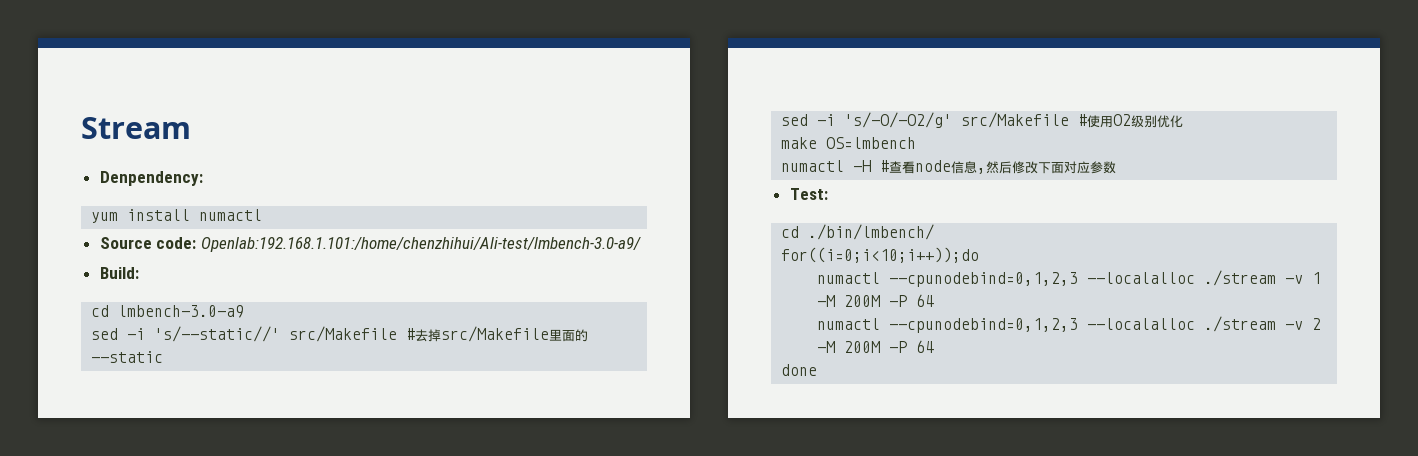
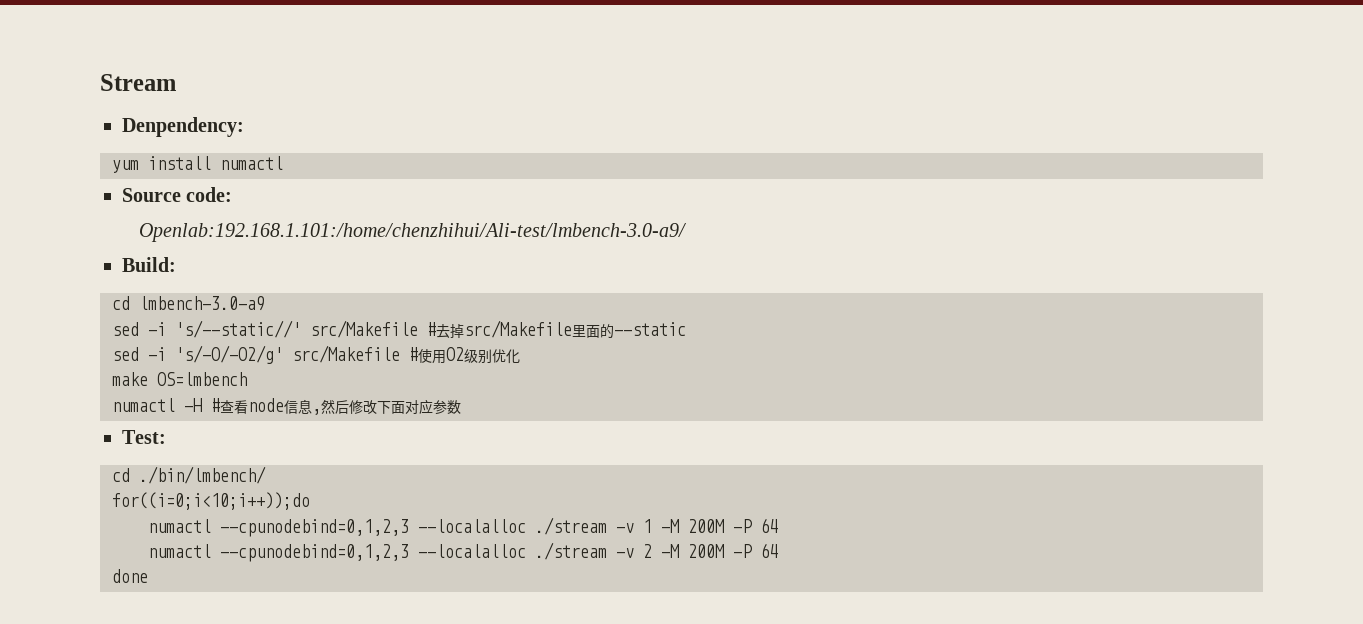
- Source code: Openlab:192.168.1.101:/home/chenzhihui/Ali-test/lmbench-3.0-a9/
+ Source code:
+ Openlab:192.168.1.101:/home/chenzhihui/Ali-test/lmbench-3.0-a9/

